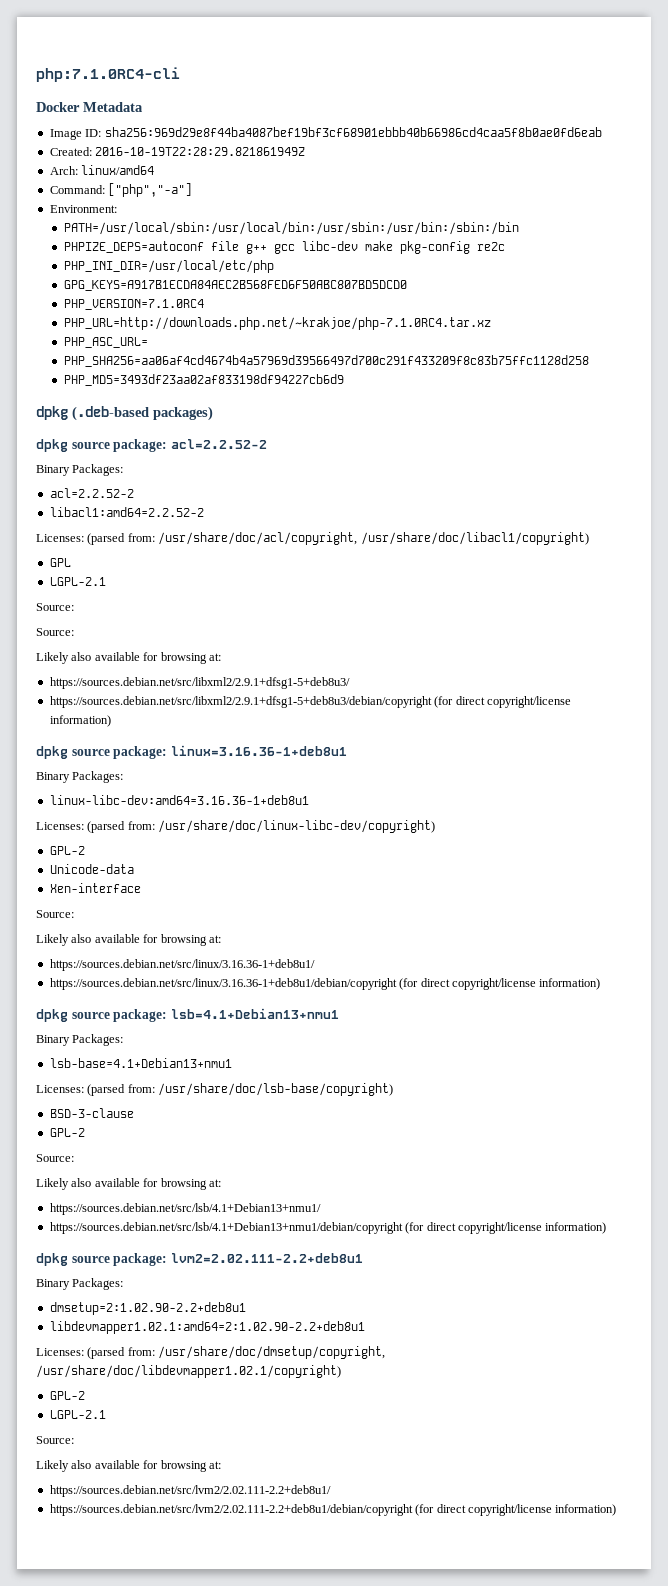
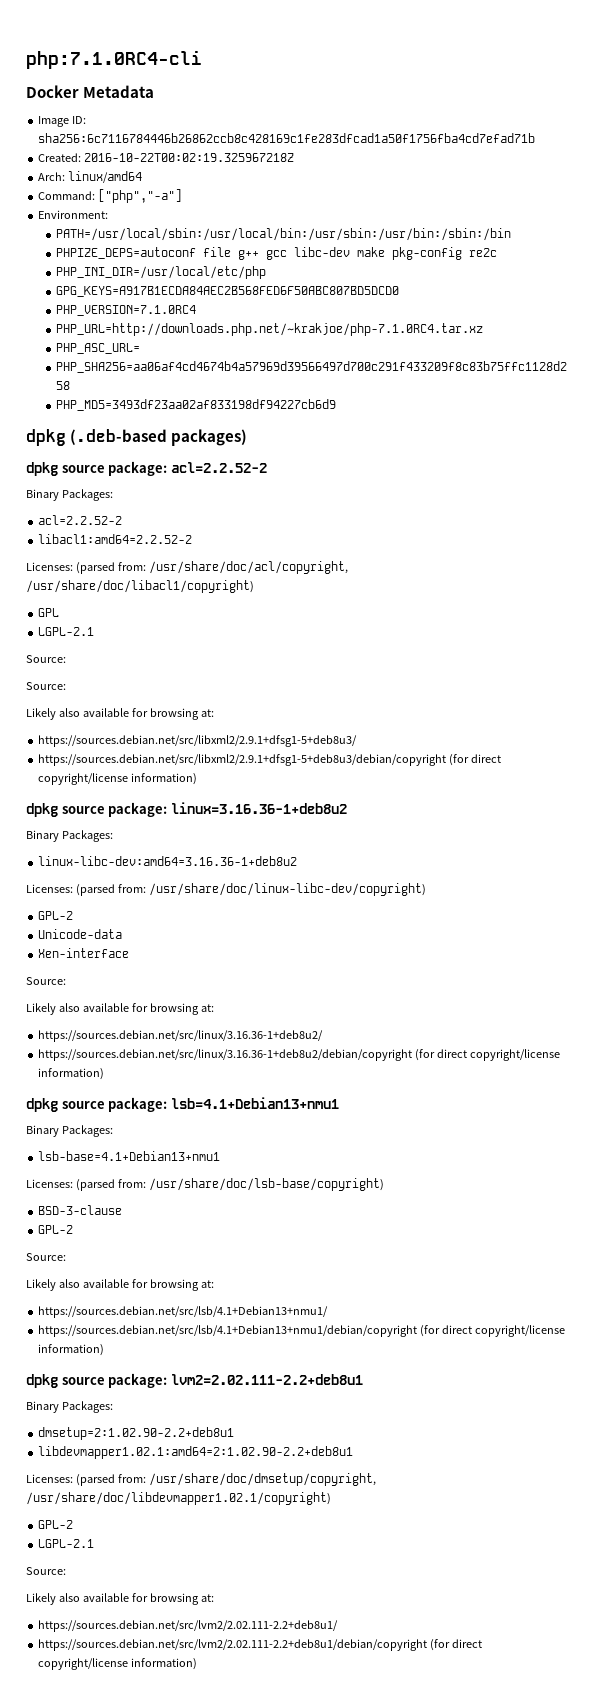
- Image ID: sha256:969d29e8f44ba4087bef19bf3cf68901ebbb40b66986cd4caa5f8b0ae0fd6eab
+ Image ID: sha256:6c7116784446b26862ccb8c428169c1fe283dfcad1a50f1756fba4cd7efad71b
- Created: 2016-10-19T22:28:29.821861949Z
+ Created: 2016-10-22T00:02:19.325967218Z
- dpkg source package: linux=3.16.36-1+deb8u1
+ dpkg source package: linux=3.16.36-1+deb8u2
  Binary Packages:
- linux-libc-dev:amd64=3.16.36-1+deb8u1
+ linux-libc-dev:amd64=3.16.36-1+deb8u2
- https://sources.debian.net/src/linux/3.16.36-1+deb8u1/
- https://sources.debian.net/src/linux/3.16.36-1+deb8u1/debian/copyright (for direct copyright/license information)
+ https://sources.debian.net/src/linux/3.16.36-1+deb8u2/
+ https://sources.debian.net/src/linux/3.16.36-1+deb8u2/debian/copyright (for direct copyright/license information)

